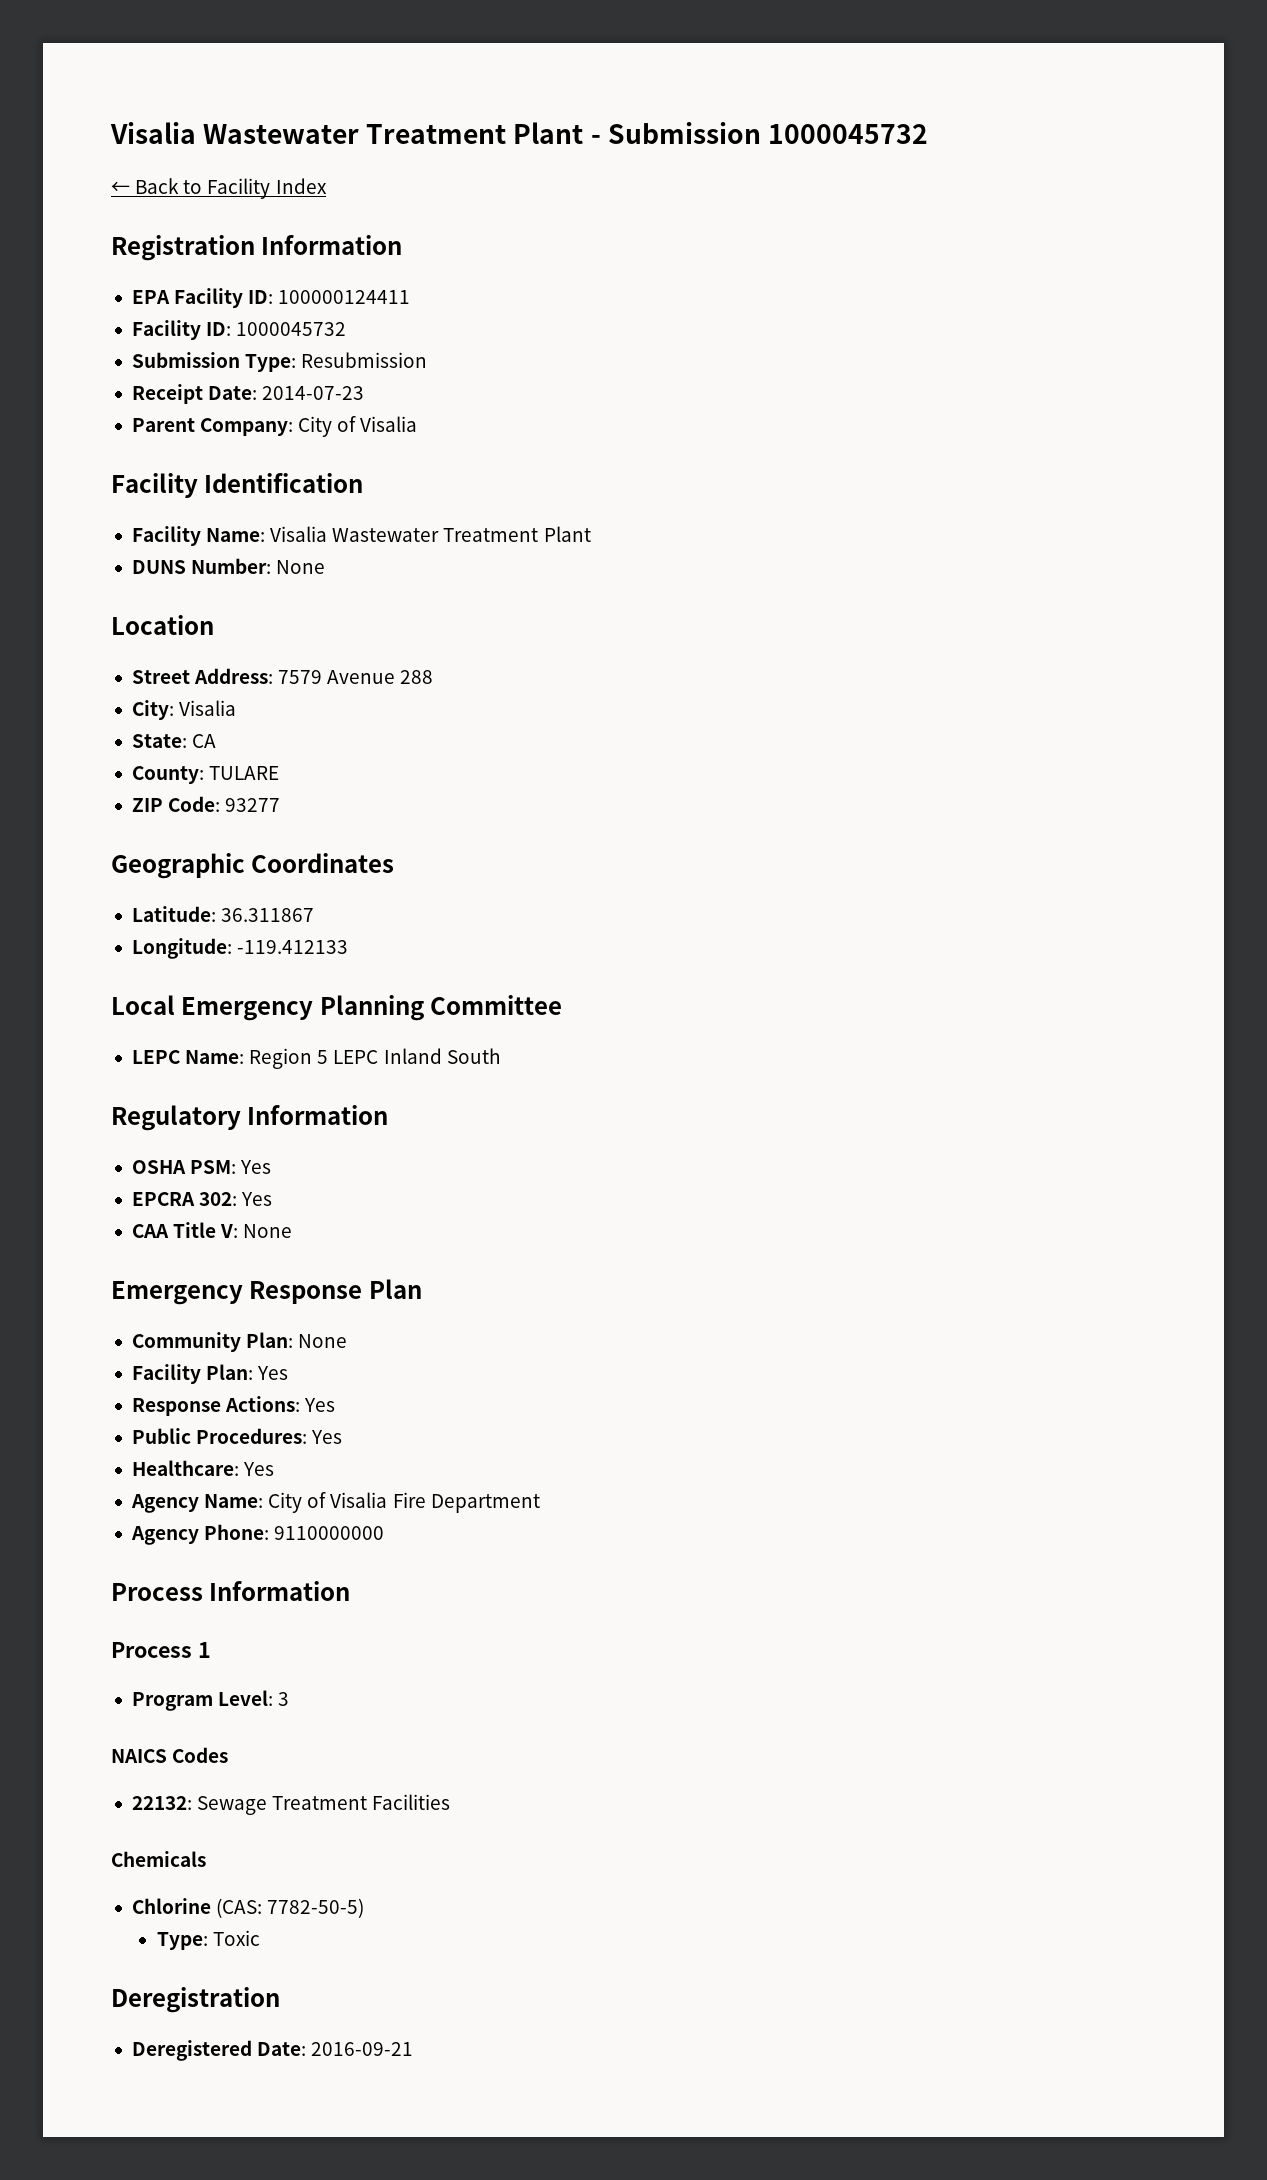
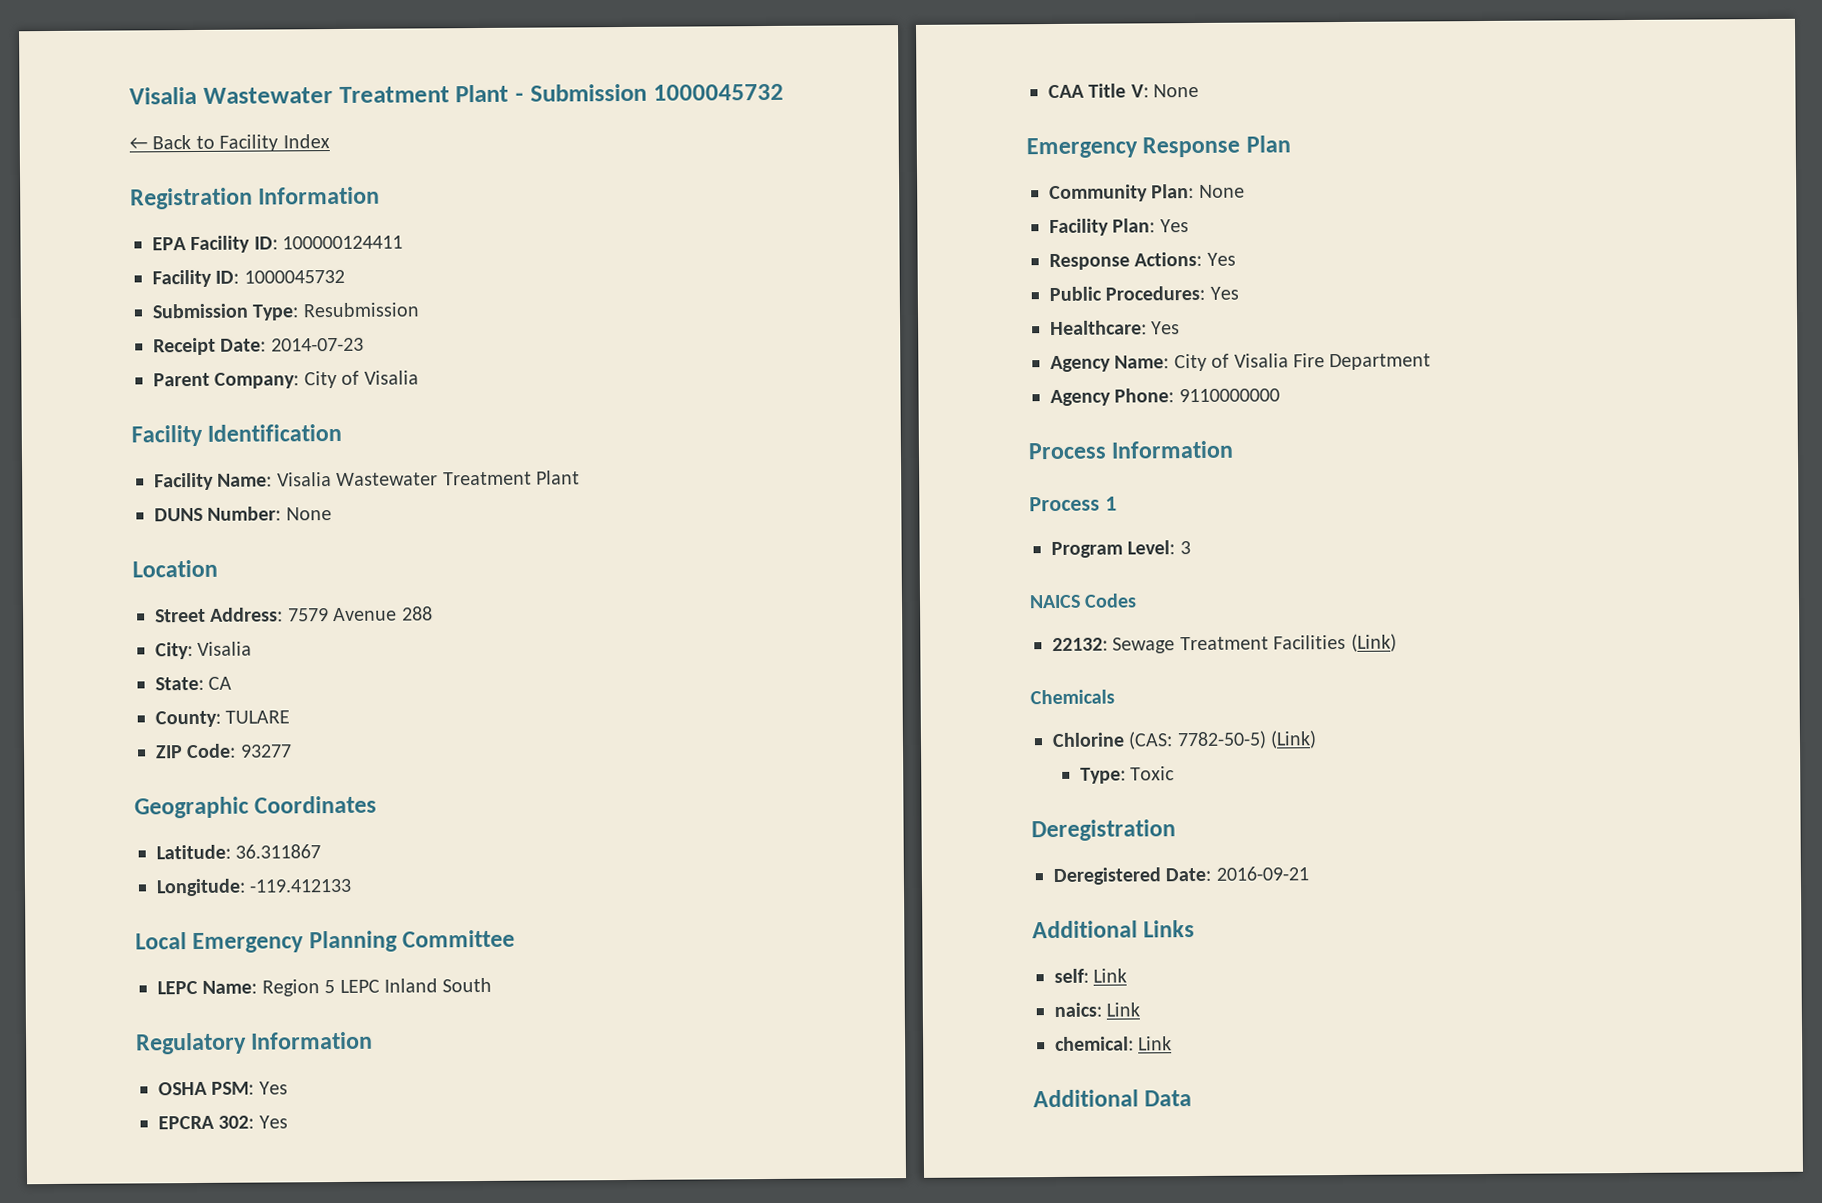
- 22132: Sewage Treatment Facilities
+ 22132: Sewage Treatment Facilities (Link)
- Chlorine (CAS: 7782-50-5)
+ Chlorine (CAS: 7782-50-5) (Link)
+ Additional Links
+ self: Link
+ naics: Link
+ chemical: Link
+ Additional Data

